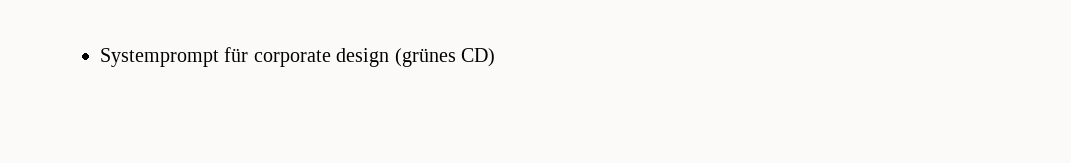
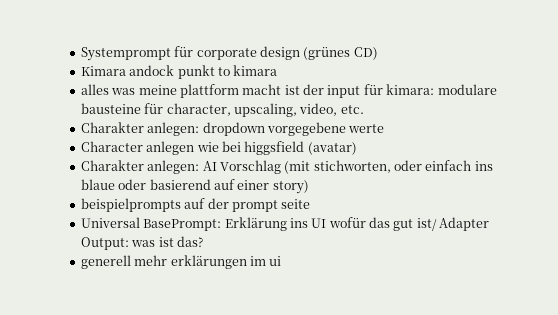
+ Kimara andock punkt to kimara
+ alles was meine plattform macht ist der input für kimara: modulare bausteine für character, upscaling, video, etc.
+ Charakter anlegen: dropdown vorgegebene werte
+ Character anlegen wie bei higgsfield (avatar)
+ Charakter anlegen: AI Vorschlag (mit stichworten, oder einfach ins blaue oder basierend auf einer story)
+ beispielprompts auf der prompt seite
+ Universal BasePrompt: Erklärung ins UI wofür das gut ist/ Adapter Output: was ist das?
+ generell mehr erklärungen im ui

